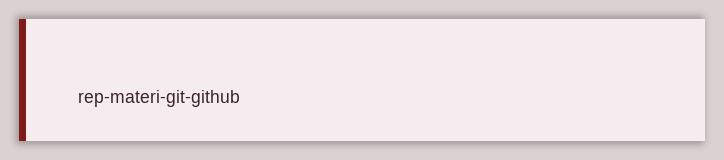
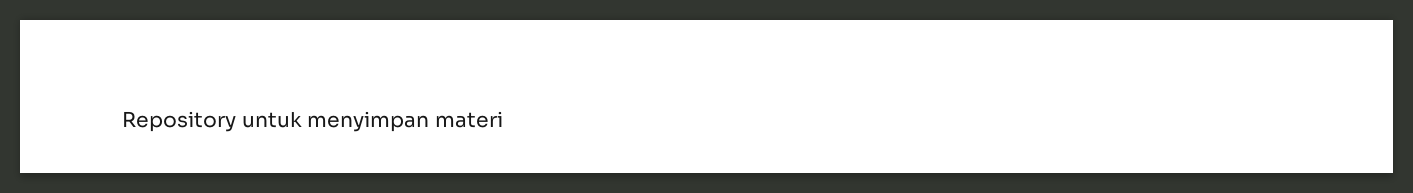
- rep-materi-git-github
+ Repository untuk menyimpan materi

